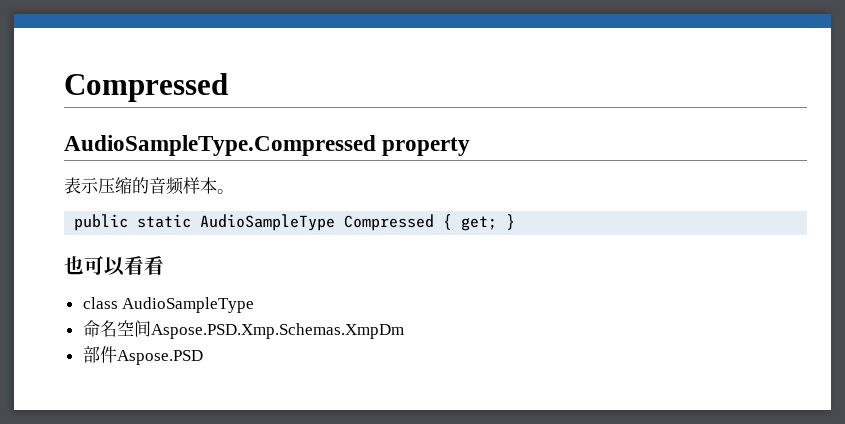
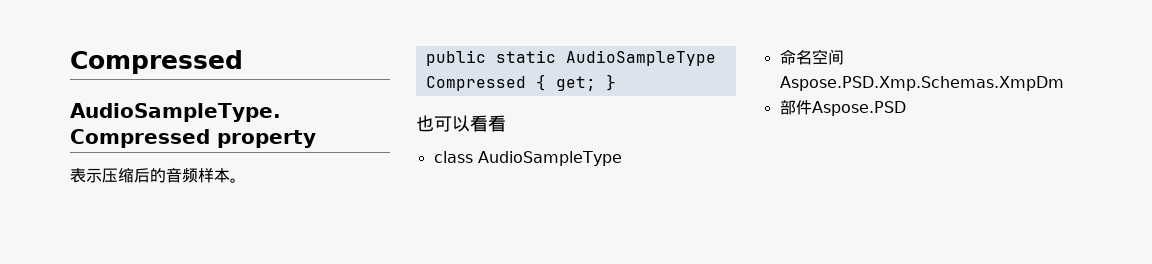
- 表示压缩的音频样本。
+ 表示压缩后的音频样本。

